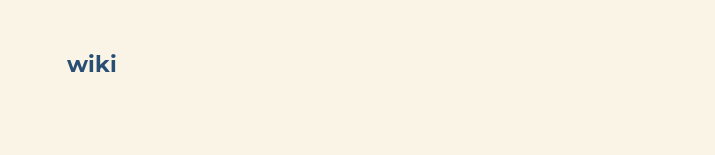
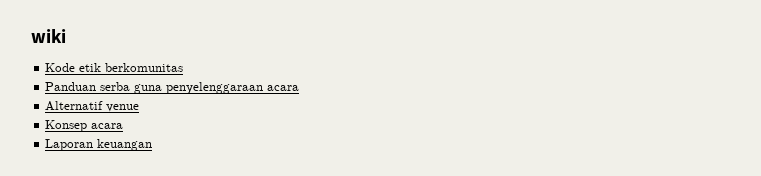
+ Kode etik berkomunitas
+ Panduan serba guna penyelenggaraan acara
+ Alternatif venue
+ Konsep acara
+ Laporan keuangan

